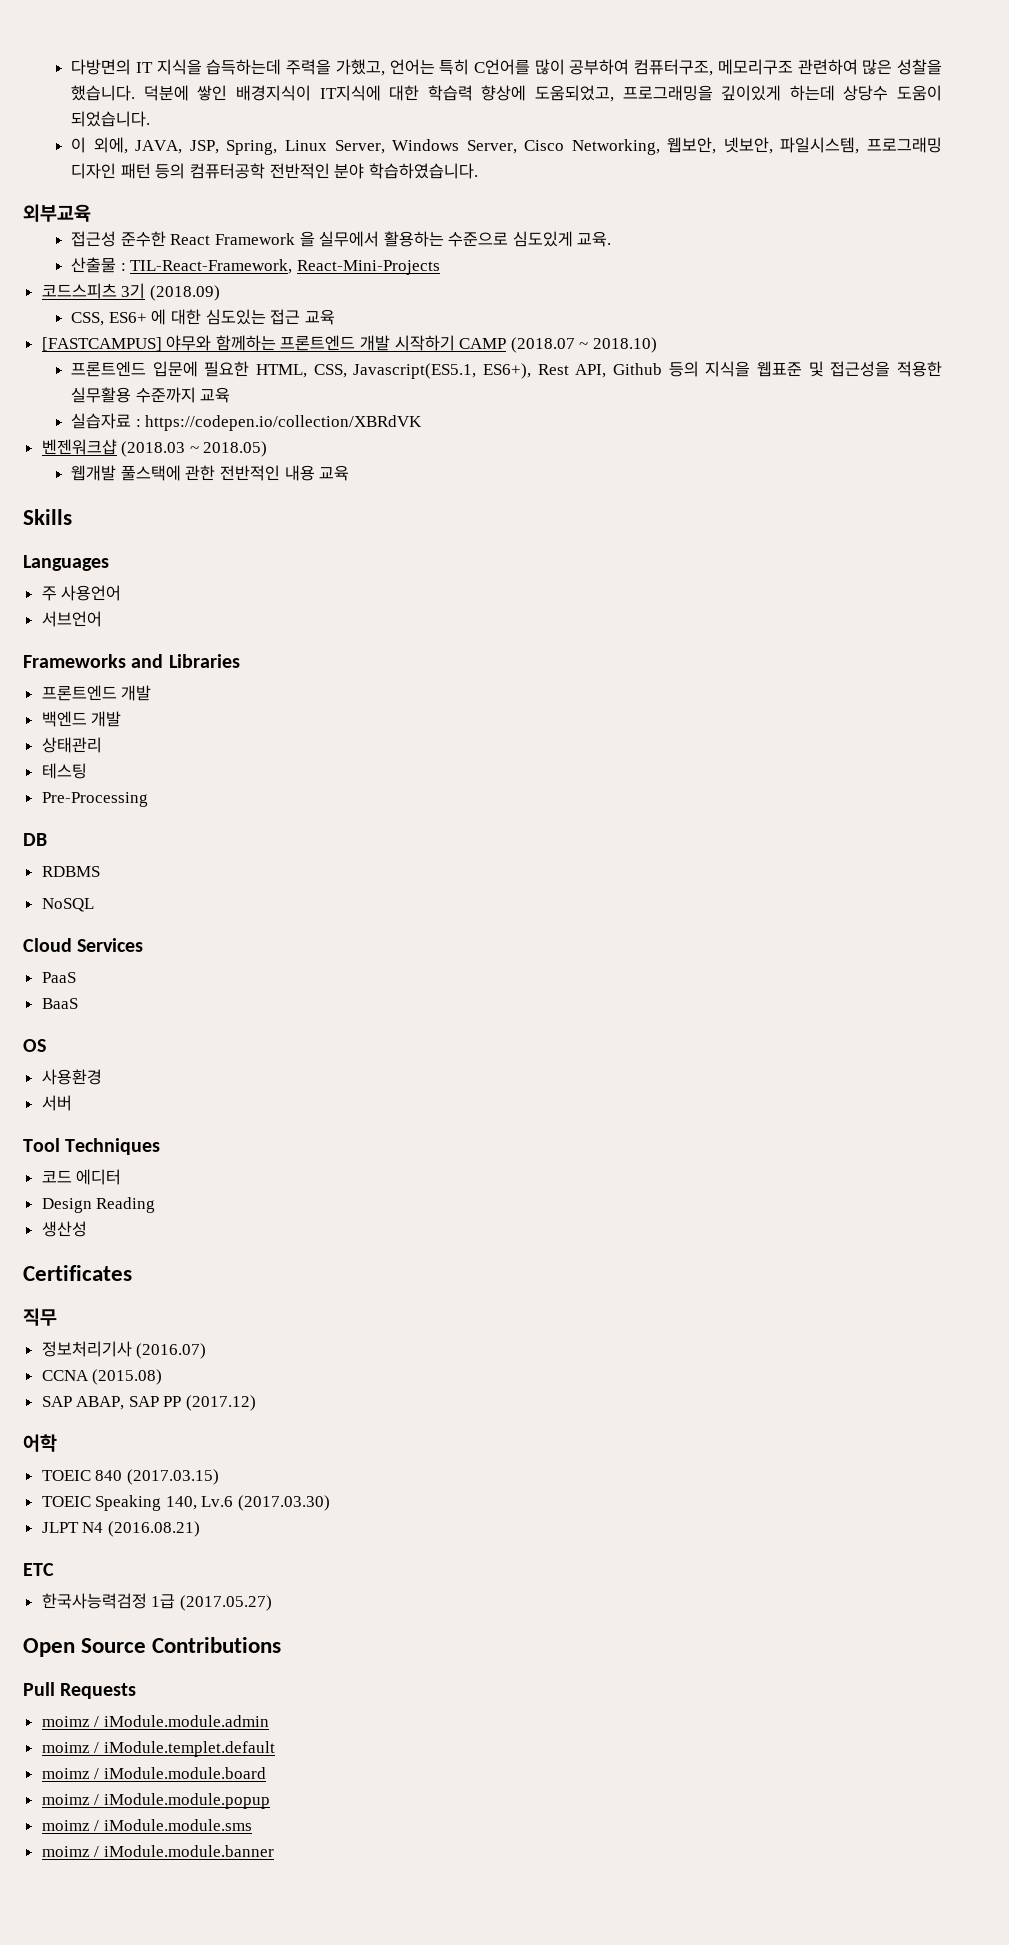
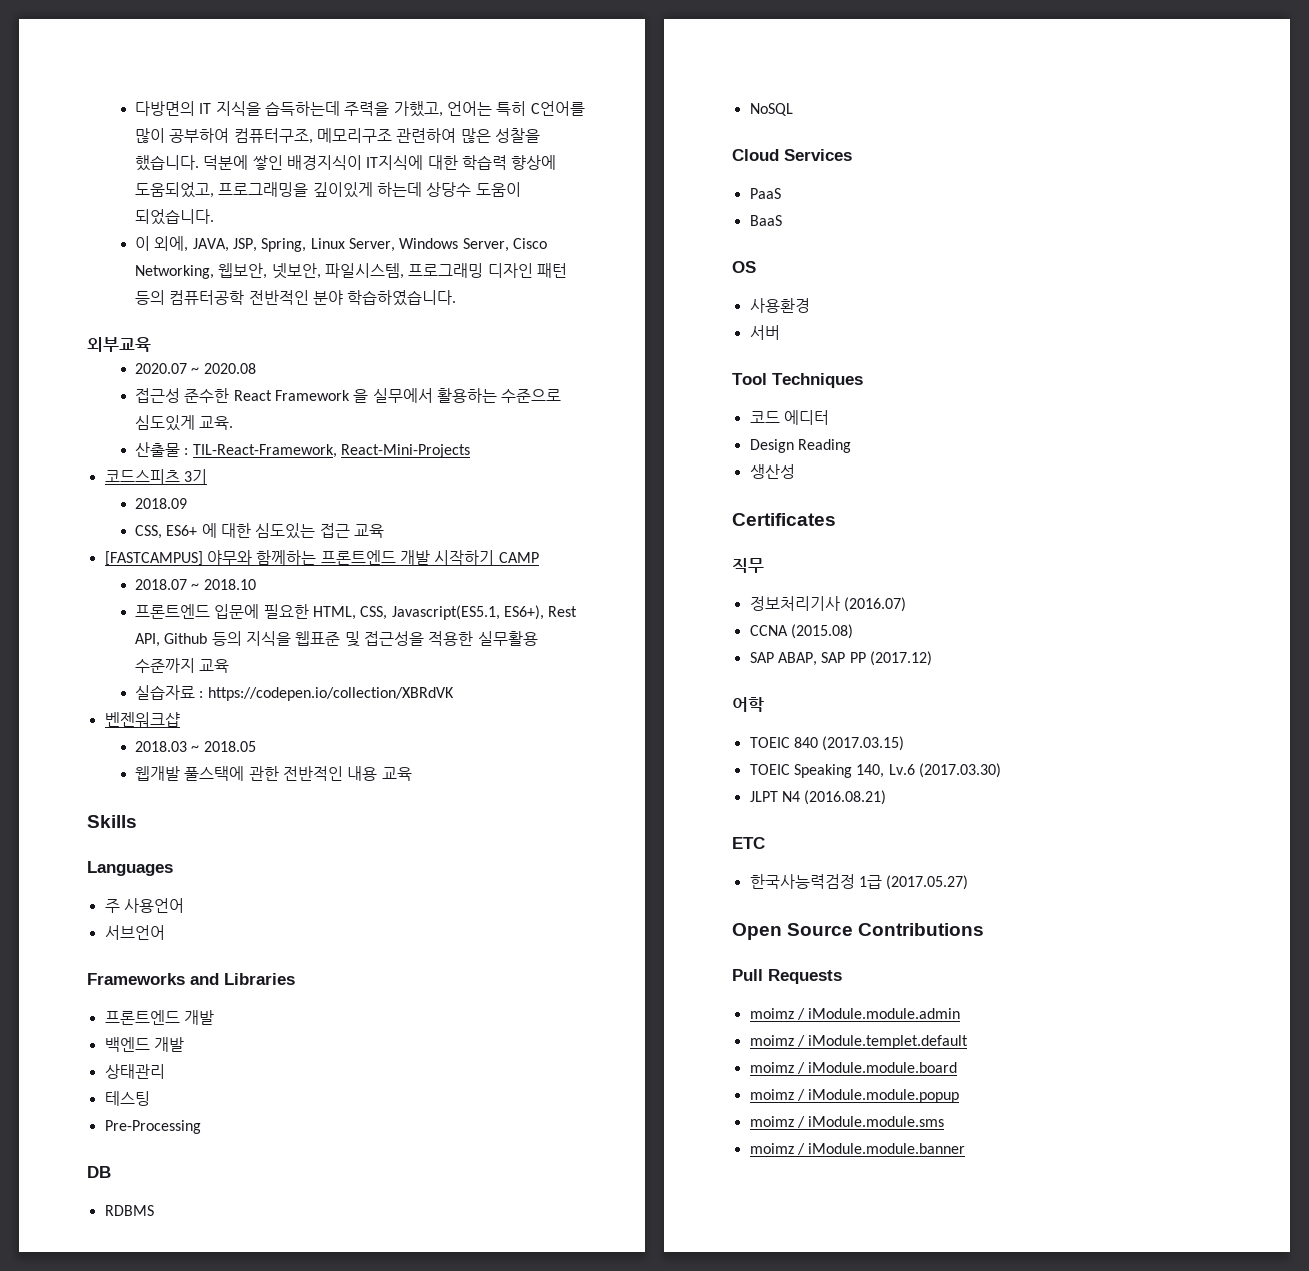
+ 2020.07 ~ 2020.08
- 코드스피츠 3기 (2018.09)
+ 코드스피츠 3기
+ 2018.09
- [FASTCAMPUS] 야무와 함께하는 프론트엔드 개발 시작하기 CAMP (2018.07 ~ 2018.10)
+ [FASTCAMPUS] 야무와 함께하는 프론트엔드 개발 시작하기 CAMP
+ 2018.07 ~ 2018.10
- 벤젠워크샵 (2018.03 ~ 2018.05)
+ 벤젠워크샵
+ 2018.03 ~ 2018.05

